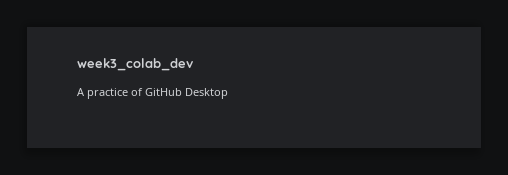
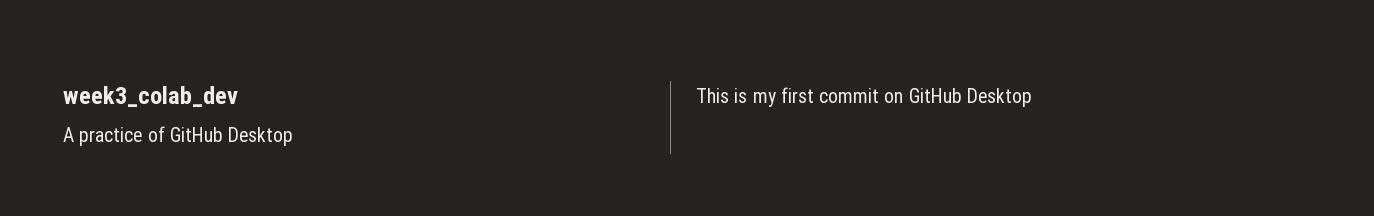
+ This is my first commit on GitHub Desktop

